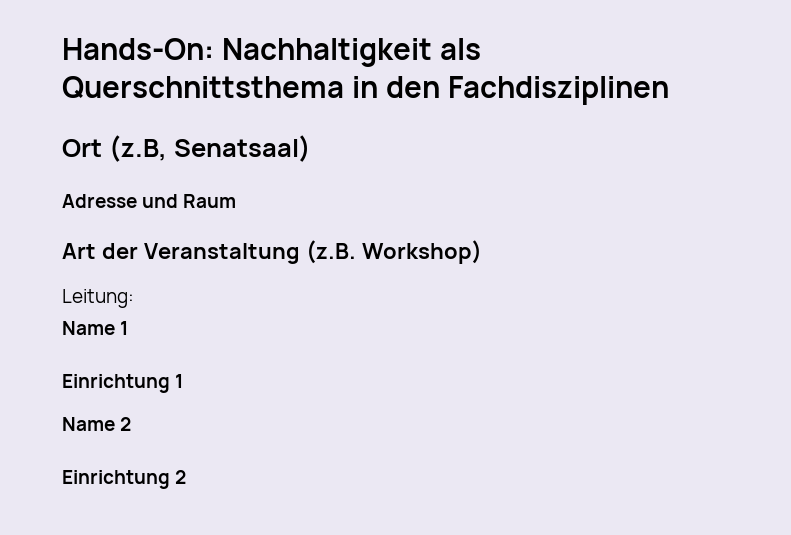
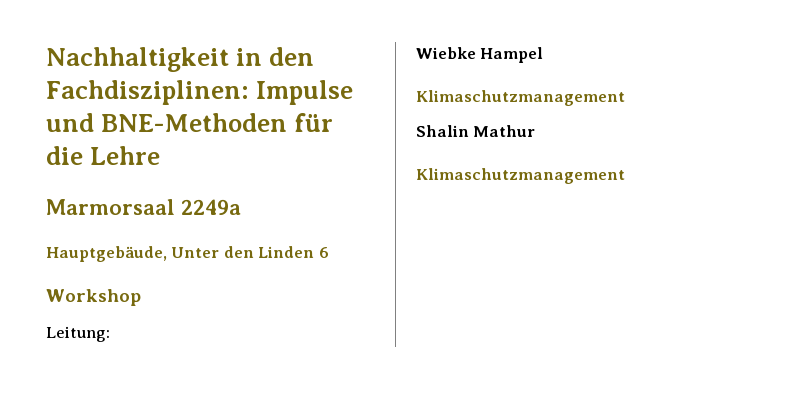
- Hands-On: Nachhaltigkeit als Querschnittsthema in den Fachdisziplinen
- Ort (z.B, Senatsaal)
- Adresse und Raum
- Art der Veranstaltung (z.B. Workshop)
+ Nachhaltigkeit in den Fachdisziplinen: Impulse und BNE-Methoden für die Lehre
+ Marmorsaal 2249a
+ Hauptgebäude, Unter den Linden 6
+ Workshop
  Leitung:
- Name 1
- Einrichtung 1
- Name 2
- Einrichtung 2
+ Wiebke Hampel
+ Klimaschutzmanagement
+ Shalin Mathur
+ Klimaschutzmanagement

